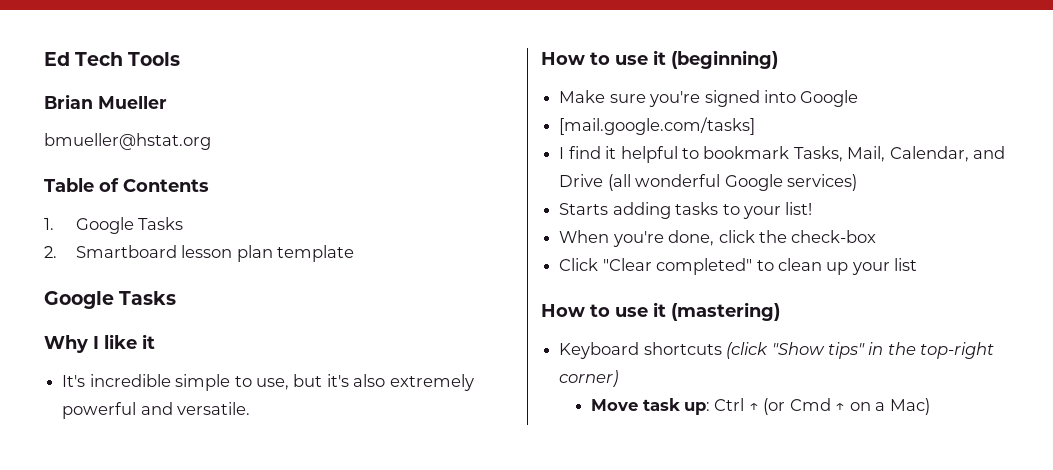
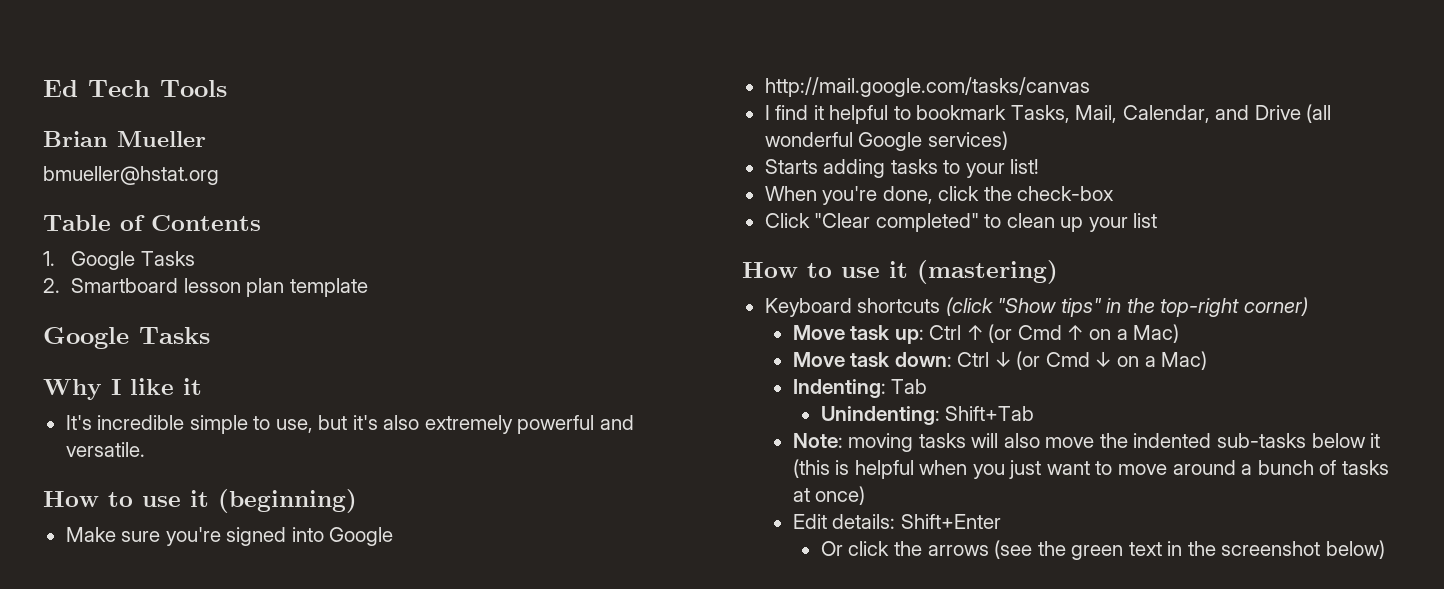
- [mail.google.com/tasks]
+ http://mail.google.com/tasks/canvas
+ Move task down: Ctrl ↓ (or Cmd ↓ on a Mac)
+ Indenting: Tab
+ Unindenting: Shift+Tab
+ Note: moving tasks will also move the indented sub-tasks below it (this is helpful when you just want to move around a bunch of tasks at once)
+ Edit details: Shift+Enter
+ Or click the arrows (see the green text in the screenshot below)

